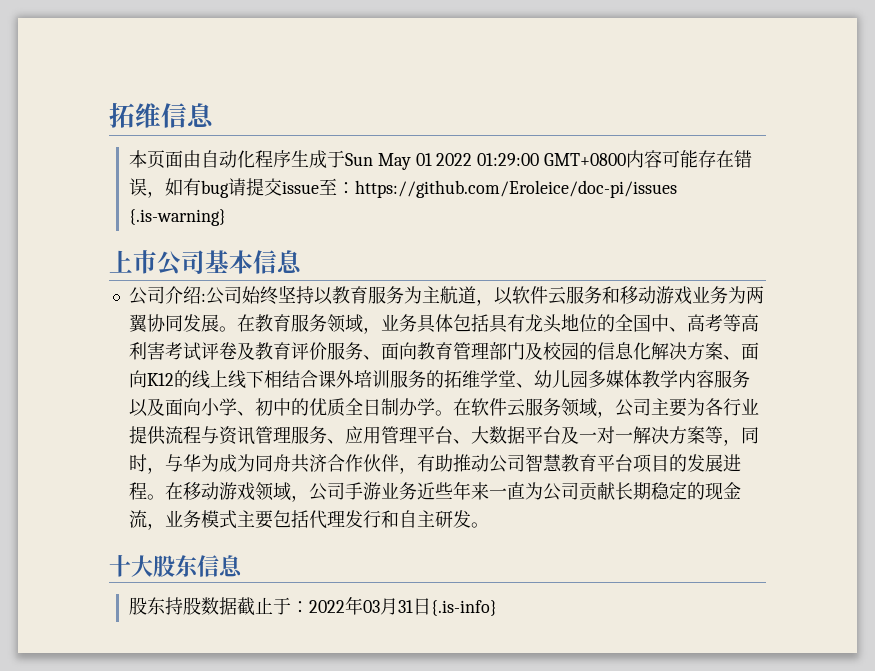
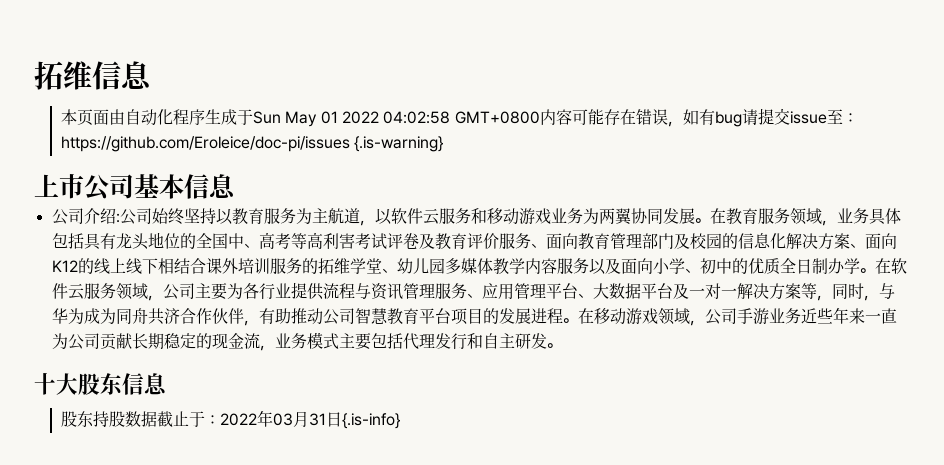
- 本页面由自动化程序生成于Sun May 01 2022 01:29:00 GMT+0800内容可能存在错误，如有bug请提交issue至：https://github.com/Eroleice/doc-pi/issues {.is-warning}
+ 本页面由自动化程序生成于Sun May 01 2022 04:02:58 GMT+0800内容可能存在错误，如有bug请提交issue至：https://github.com/Eroleice/doc-pi/issues {.is-warning}

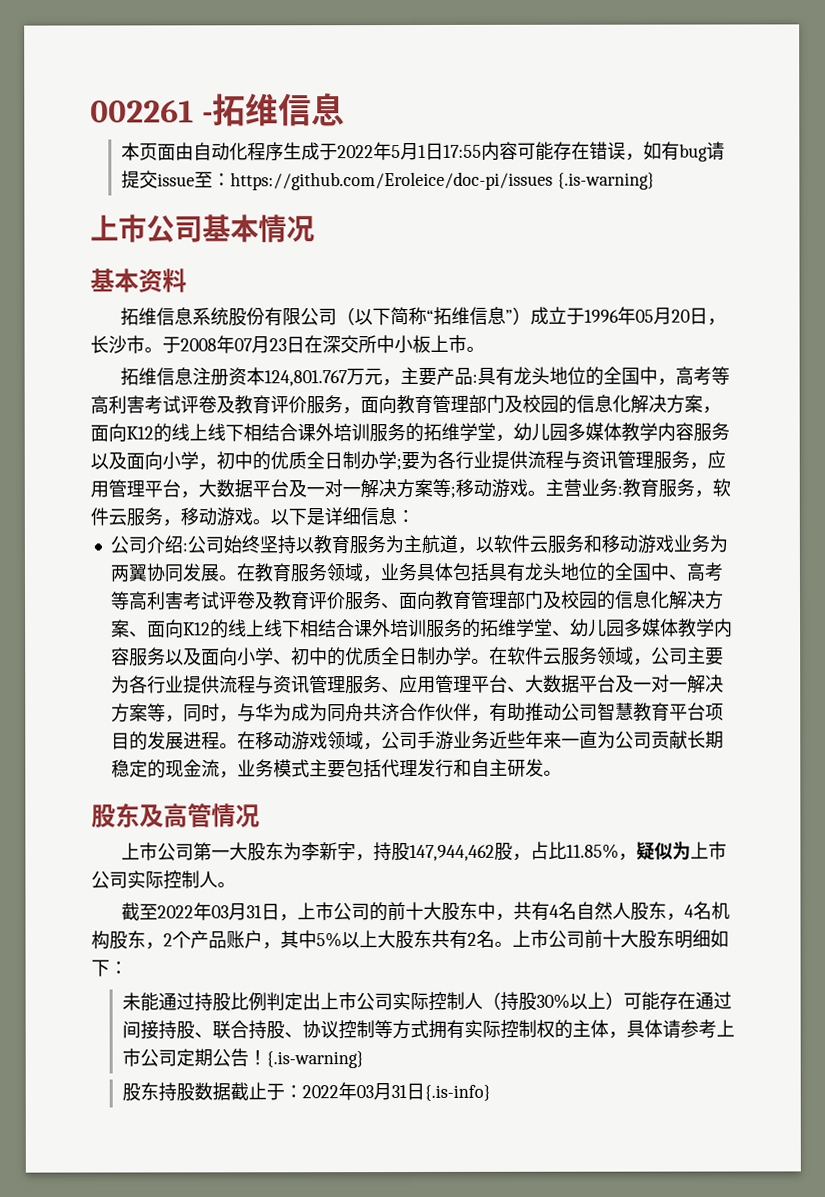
- 拓维信息
+ 002261 -拓维信息
- 本页面由自动化程序生成于Sun May 01 2022 04:02:58 GMT+0800内容可能存在错误，如有bug请提交issue至：https://github.com/Eroleice/doc-pi/issues {.is-warning}
+ 本页面由自动化程序生成于2022年5月1日17:55内容可能存在错误，如有bug请提交issue至：https://github.com/Eroleice/doc-pi/issues {.is-warning}
- 上市公司基本信息
+ 上市公司基本情况
+ 基本资料
+ 拓维信息系统股份有限公司（以下简称“拓维信息”）成立于1996年05月20日，长沙市。于2008年07月23日在深交所中小板上市。
+ 拓维信息注册资本124,801.767万元，主要产品:具有龙头地位的全国中，高考等高利害考试评卷及教育评价服务，面向教育管理部门及校园的信息化解决方案，面向K12的线上线下相结合课外培训服务的拓维学堂，幼儿园多媒体教学内容服务以及面向小学，初中的优质全日制办学;要为各行业提供流程与资讯管理服务，应用管理平台，大数据平台及一对一解决方案等;移动游戏。主营业务:教育服务，软件云服务，移动游戏。以下是详细信息：
- 十大股东信息
+ 股东及高管情况
+ 上市公司第一大股东为李新宇，持股147,944,462股，占比11.85%，疑似为上市公司实际控制人。
+ 截至2022年03月31日，上市公司的前十大股东中，共有4名自然人股东，4名机构股东，2个产品账户，其中5%以上大股东共有2名。上市公司前十大股东明细如下：
+ 未能通过持股比例判定出上市公司实际控制人（持股30%以上）可能存在通过间接持股、联合持股、协议控制等方式拥有实际控制权的主体，具体请参考上市公司定期公告！{.is-warning}

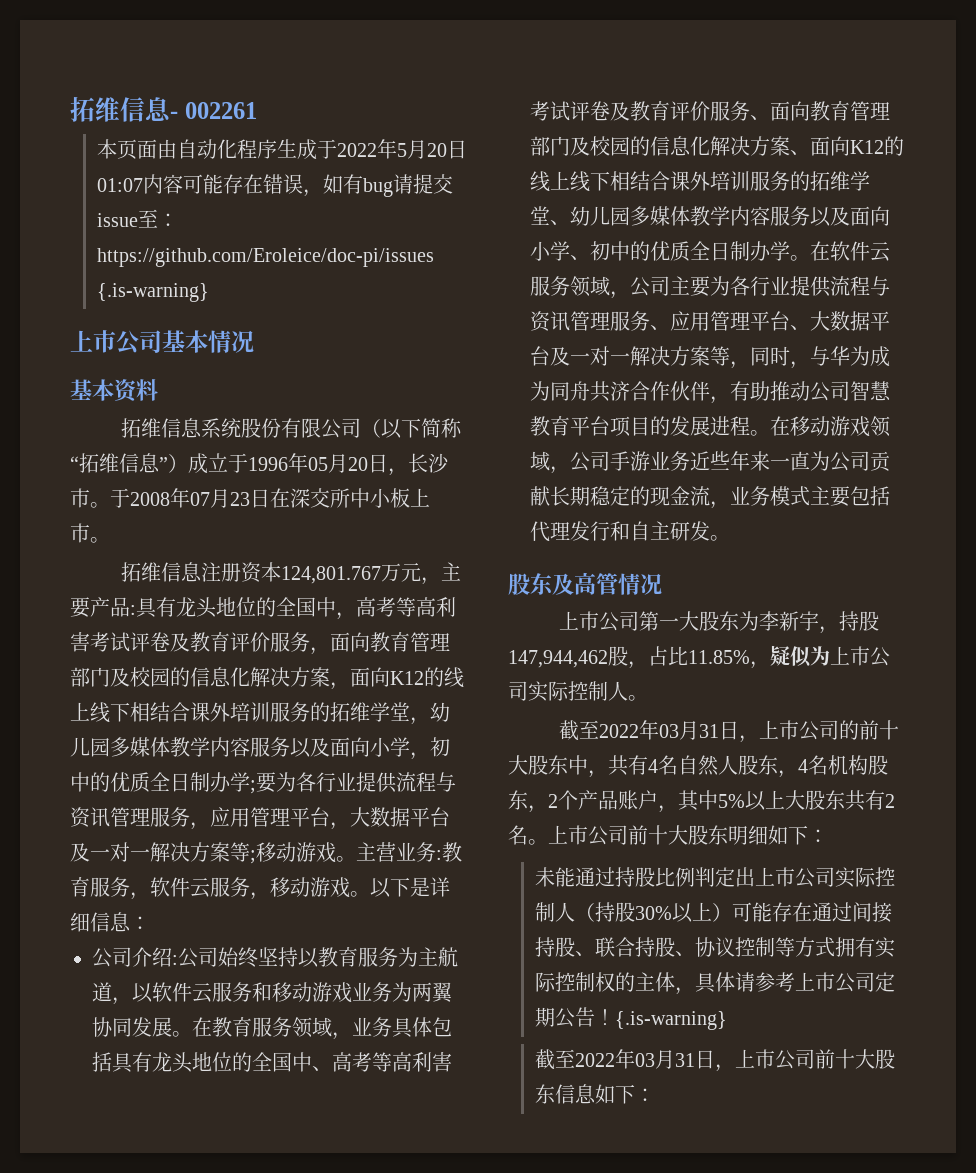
- 002261 -拓维信息
+ 拓维信息- 002261
- 本页面由自动化程序生成于2022年5月1日17:55内容可能存在错误，如有bug请提交issue至：https://github.com/Eroleice/doc-pi/issues {.is-warning}
+ 本页面由自动化程序生成于2022年5月20日01:07内容可能存在错误，如有bug请提交issue至：https://github.com/Eroleice/doc-pi/issues {.is-warning}
- 股东持股数据截止于：2022年03月31日{.is-info}
+ 截至2022年03月31日，上市公司前十大股东信息如下：

